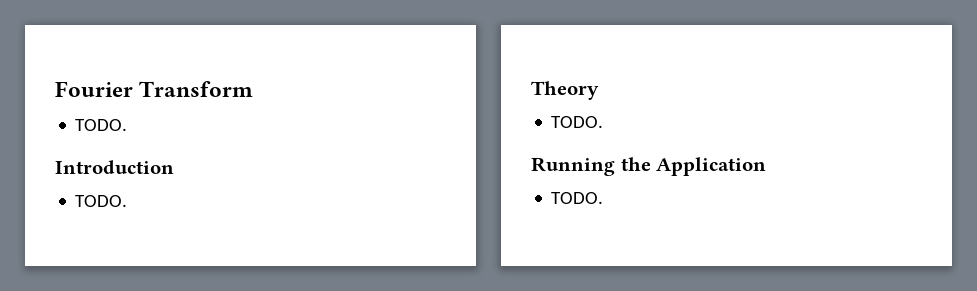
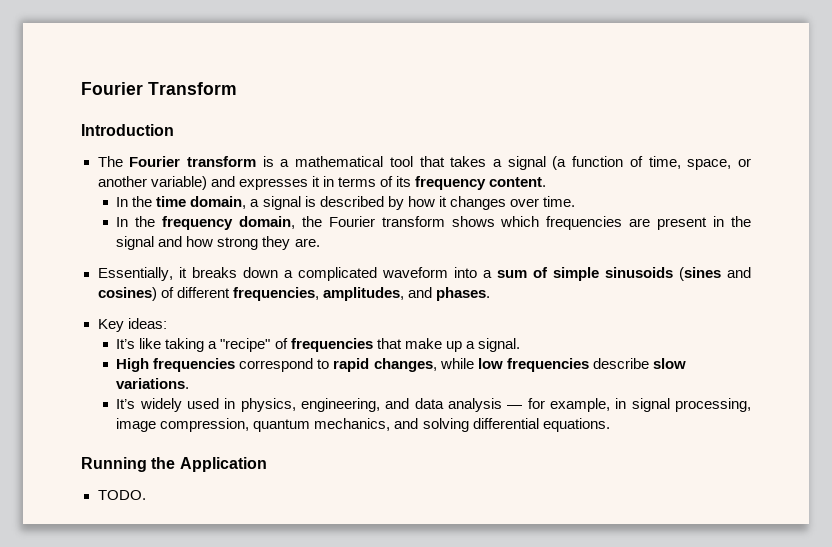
  Fourier Transform
- TODO.
  Introduction
- TODO.
- Theory
- TODO.
+ The Fourier transform is a mathematical tool that takes a signal (a function of time, space, or another variable) and expresses it in terms of its frequency content.
+ In the time domain, a signal is described by how it changes over time.
+ In the frequency domain, the Fourier transform shows which frequencies are present in the signal and how strong they are.
+ Essentially, it breaks down a complicated waveform into a sum of simple sinusoids (sines and cosines) of different frequencies, amplitudes, and phases.
+ Key ideas:
+ It’s like taking a "recipe" of frequencies that make up a signal.
+ High frequencies correspond to rapid changes, while low frequencies describe slow variations.
+ It’s widely used in physics, engineering, and data analysis — for example, in signal processing, image compression, quantum mechanics, and solving differential equations.

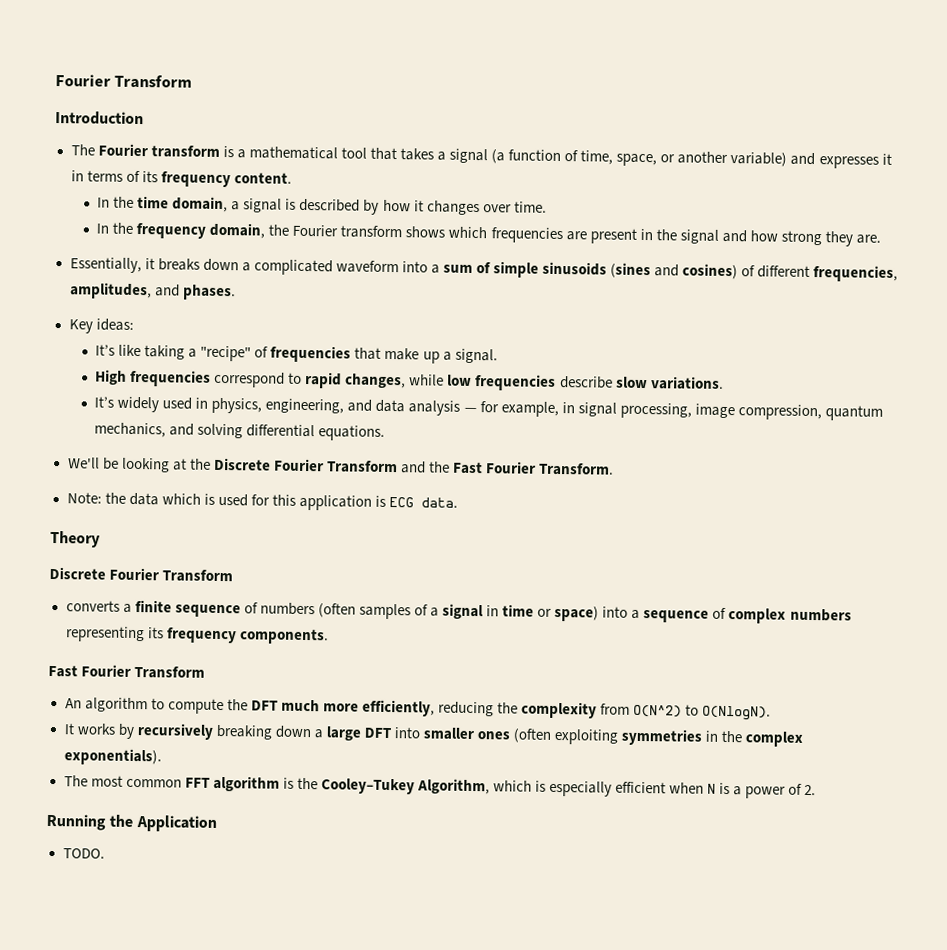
+ We'll be looking at the Discrete Fourier Transform and the Fast Fourier Transform.
+ Note: the data which is used for this application is ECG data.
+ Theory
+ Discrete Fourier Transform
+ converts a finite sequence of numbers (often samples of a signal in time or space) into a sequence of complex numbers representing its frequency components.
+ Fast Fourier Transform
+ An algorithm to compute the DFT much more efficiently, reducing the complexity from O(N^2) to O(NlogN).
+ It works by recursively breaking down a large DFT into smaller ones (often exploiting symmetries in the complex exponentials).
+ The most common FFT algorithm is the Cooley–Tukey Algorithm, which is especially efficient when N is a power of 2.

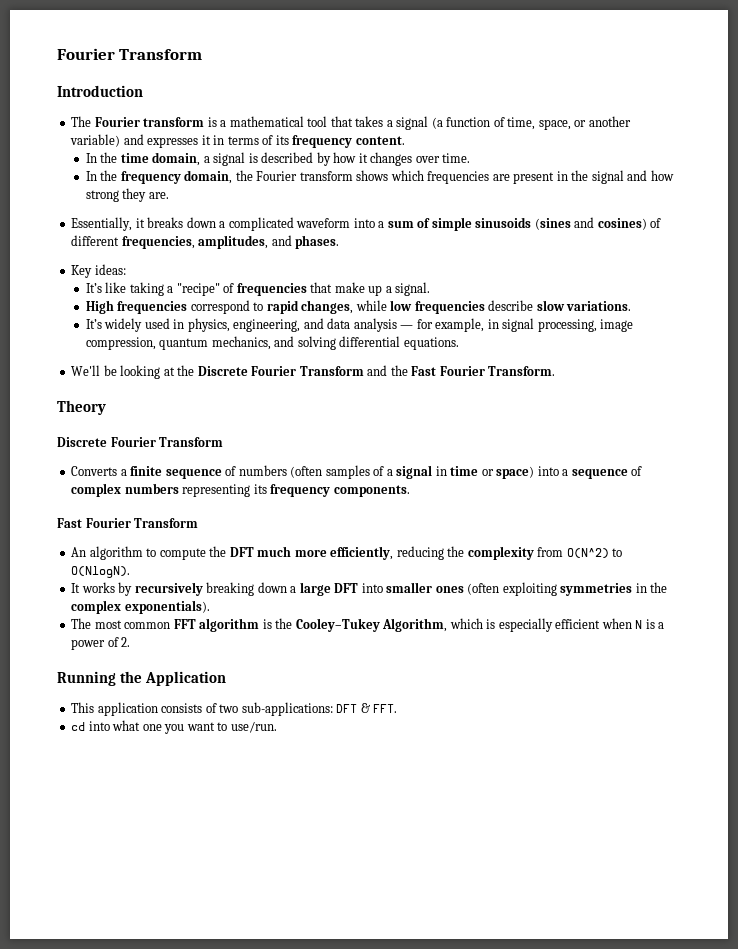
- Note: the data which is used for this application is ECG data.
- converts a finite sequence of numbers (often samples of a signal in time or space) into a sequence of complex numbers representing its frequency components.
+ Converts a finite sequence of numbers (often samples of a signal in time or space) into a sequence of complex numbers representing its frequency components.
- TODO.
+ This application consists of two sub-applications: DFT & FFT.
+ cd into what one you want to use/run.

